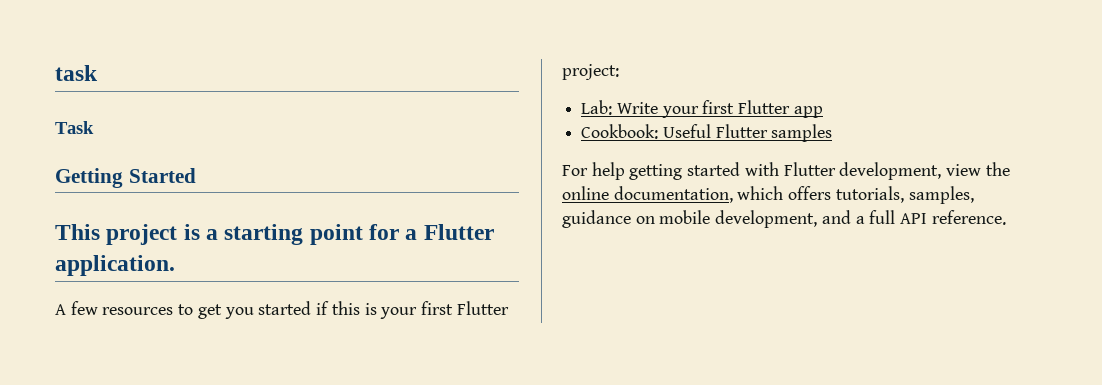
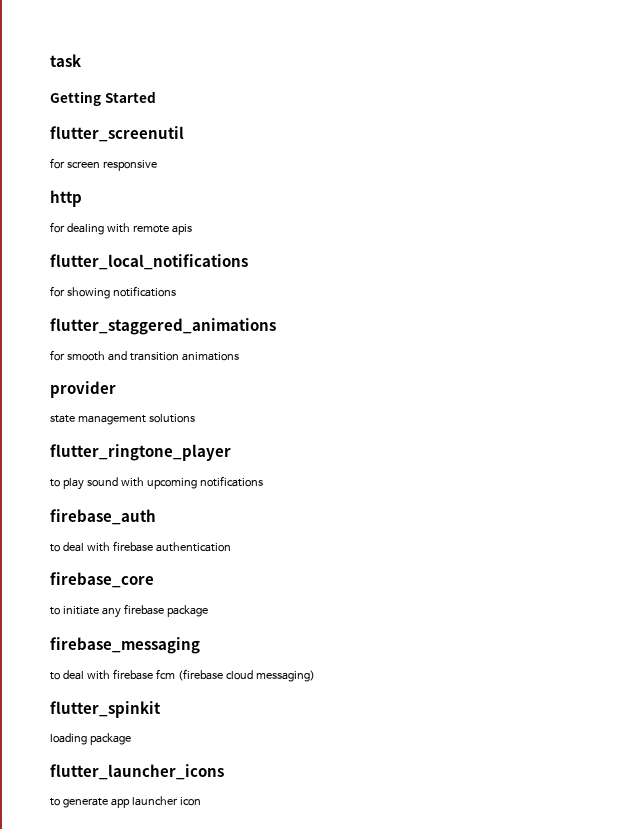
- Task
- This project is a starting point for a Flutter application.
- A few resources to get you started if this is your first Flutter project:
- Lab: Write your first Flutter app
- Cookbook: Useful Flutter samples
- For help getting started with Flutter development, view the online documentation, which offers tutorials, samples, guidance on mobile development, and a full API reference.
+ flutter_screenutil
+ for screen responsive
+ http
+ for dealing with remote apis
+ flutter_local_notifications
+ for showing notifications
+ flutter_staggered_animations
+ for smooth and transition animations
+ provider
+ state management solutions
+ flutter_ringtone_player
+ to play sound with upcoming notifications
+ firebase_auth
+ to deal with firebase authentication
+ firebase_core
+ to initiate any firebase package
+ firebase_messaging
+ to deal with firebase fcm (firebase cloud messaging)
+ flutter_spinkit
+ loading package
+ flutter_launcher_icons
+ to generate app launcher icon

